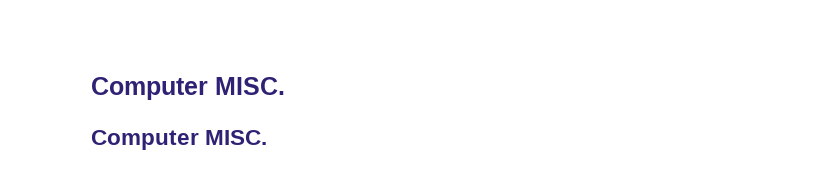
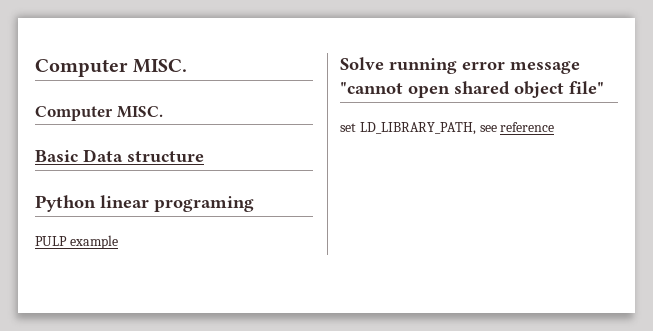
+ Basic Data structure
+ Python linear programing
+ PULP example
+ Solve running error message "cannot open shared object file"
+ set LD_LIBRARY_PATH, see reference

